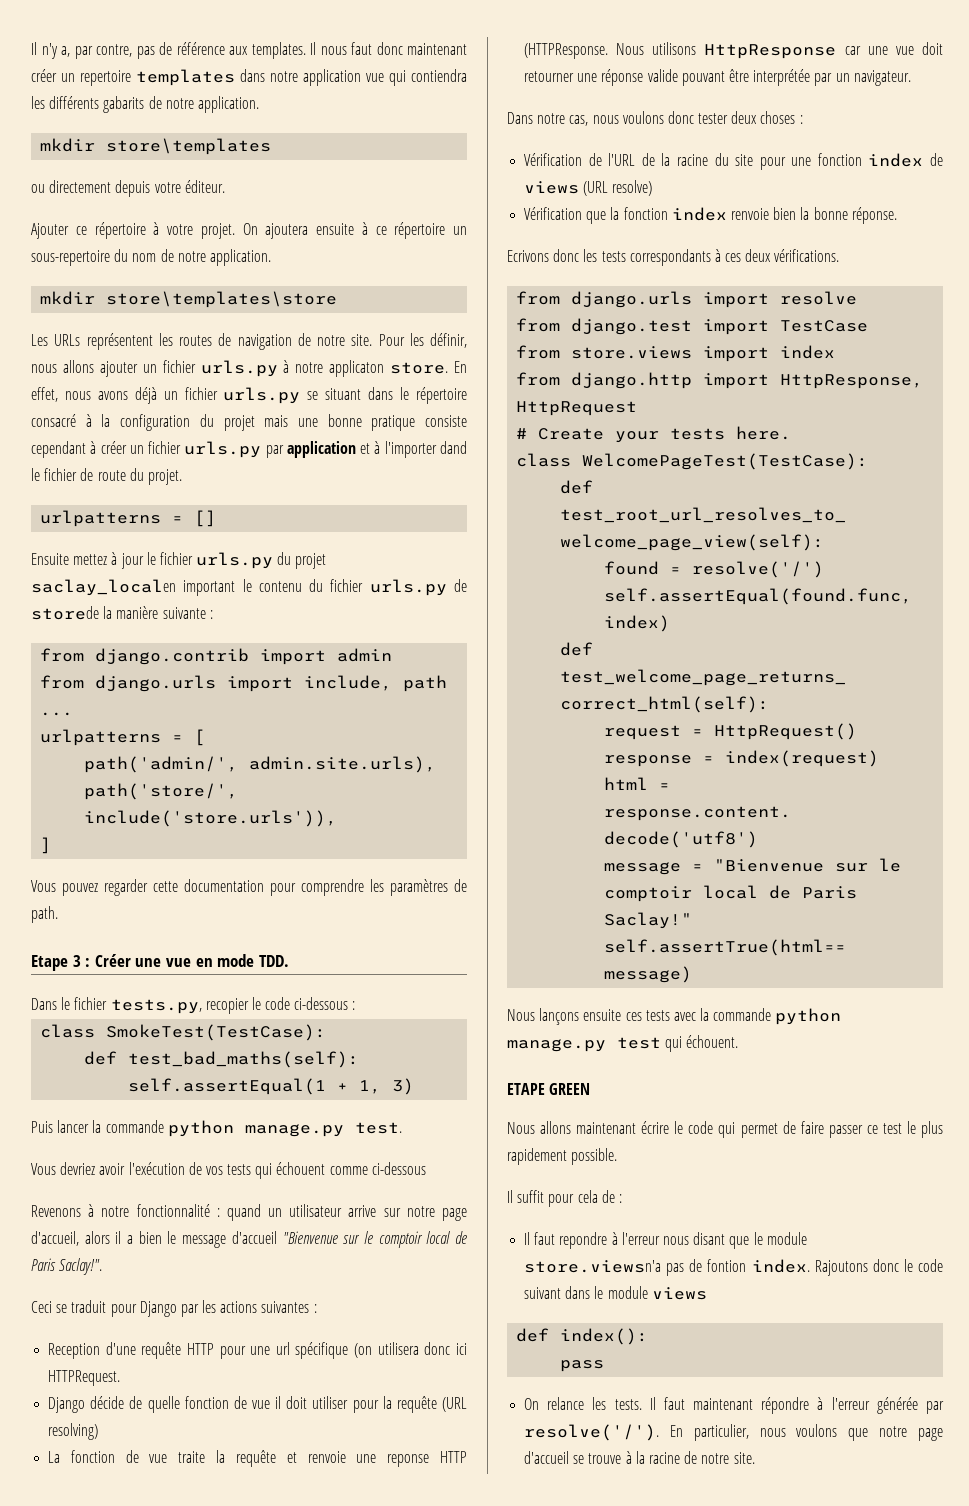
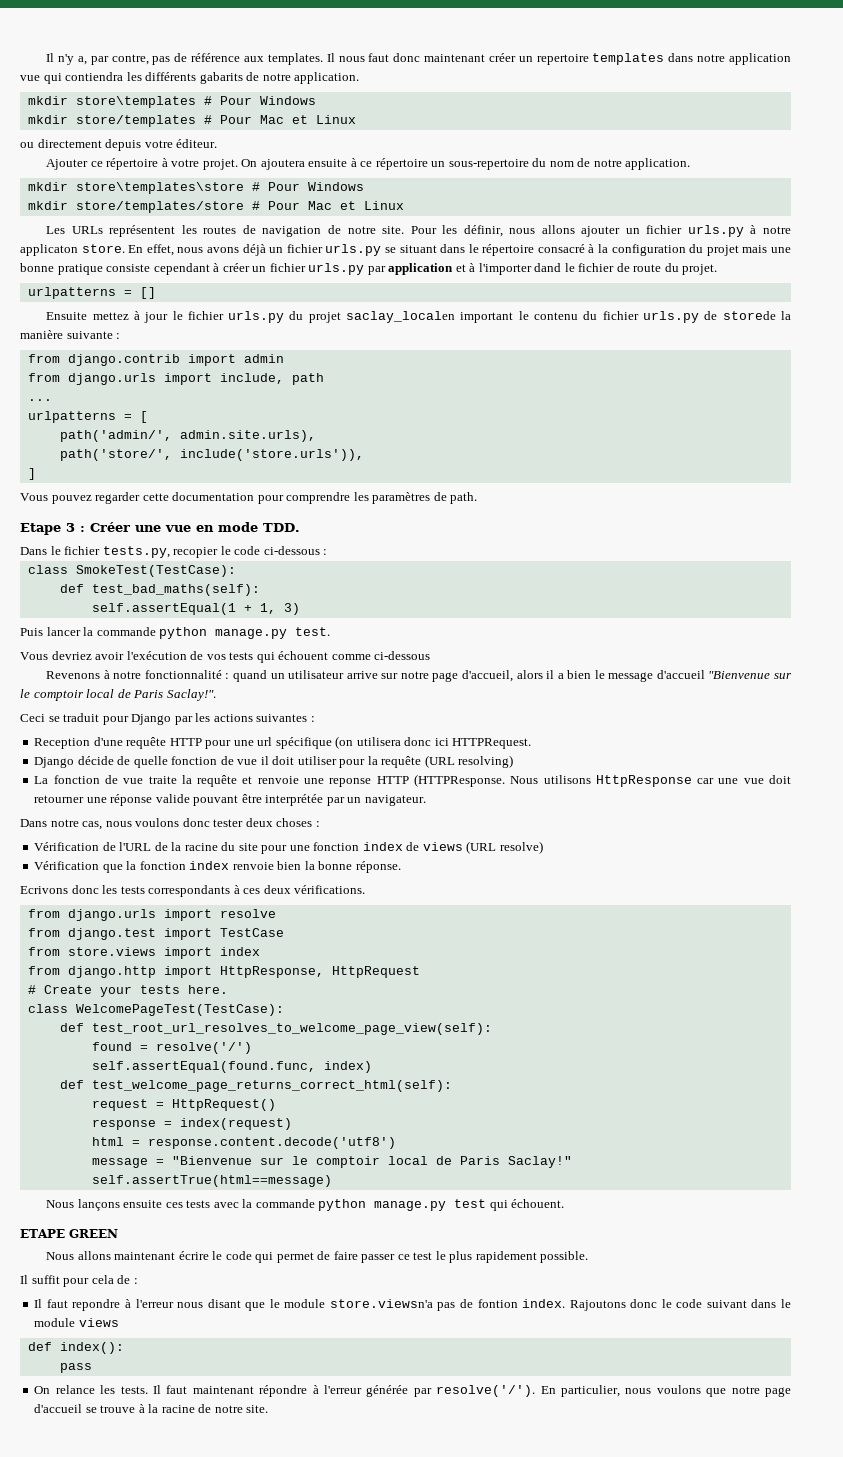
- mkdir store\templates
+ mkdir store\templates # Pour Windows
+ mkdir store/templates # Pour Mac et Linux
- mkdir store\templates\store
+ mkdir store\templates\store # Pour Windows
+ mkdir store/templates/store # Pour Mac et Linux

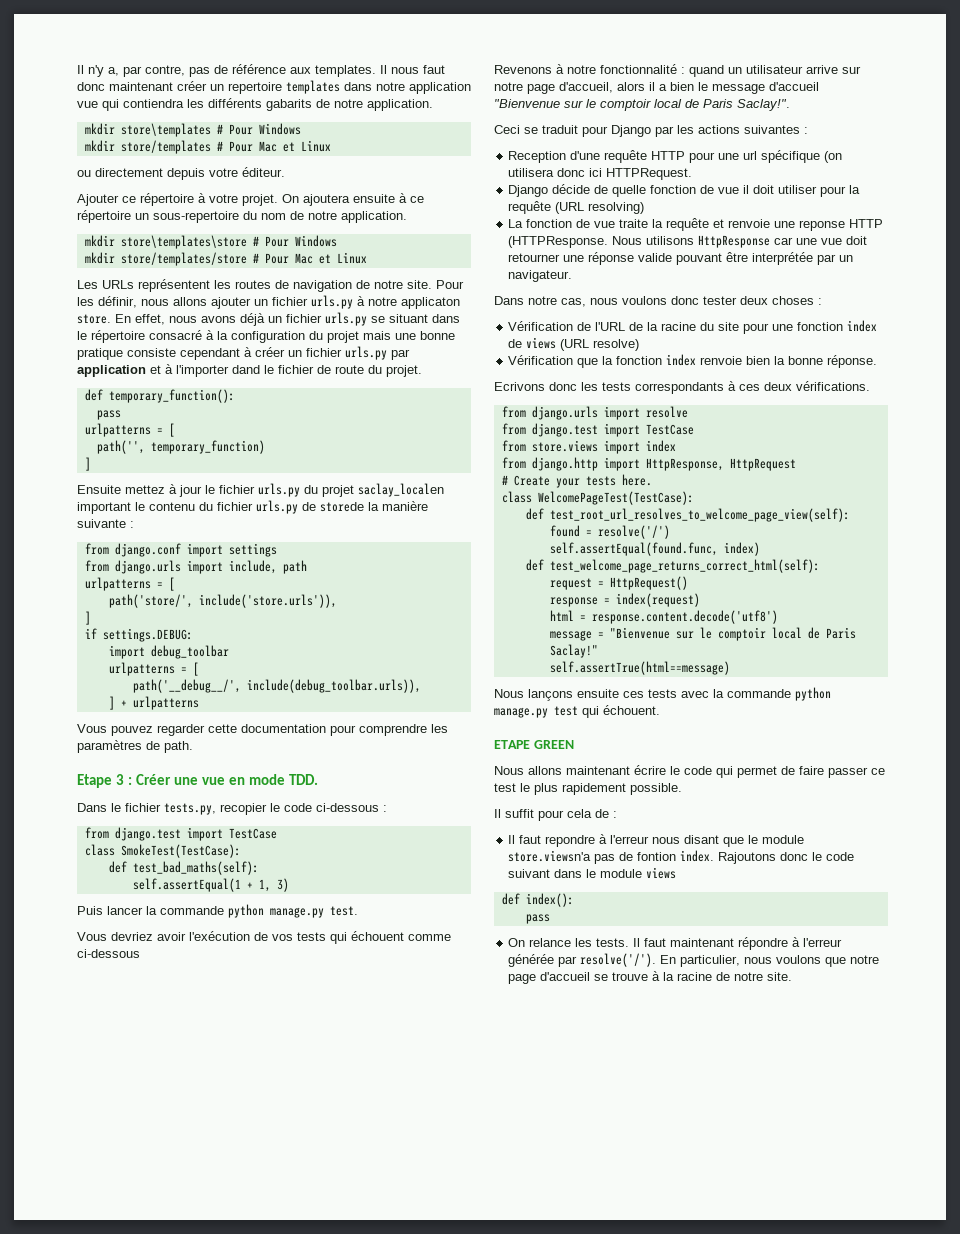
- urlpatterns = []
+ def temporary_function():
+ pass
+ urlpatterns = [
+ path('', temporary_function)
+ ]
- from django.contrib import admin
+ from django.conf import settings
  from django.urls import include, path
- ...
  urlpatterns = [
- path('admin/', admin.site.urls),
  path('store/', include('store.urls')),
  ]
+ if settings.DEBUG:
+ import debug_toolbar
+ urlpatterns = [
+ path('__debug__/', include(debug_toolbar.urls)),
+ ] + urlpatterns
  Dans le fichier tests.py, recopier le code ci-dessous :
+ from django.test import TestCase

